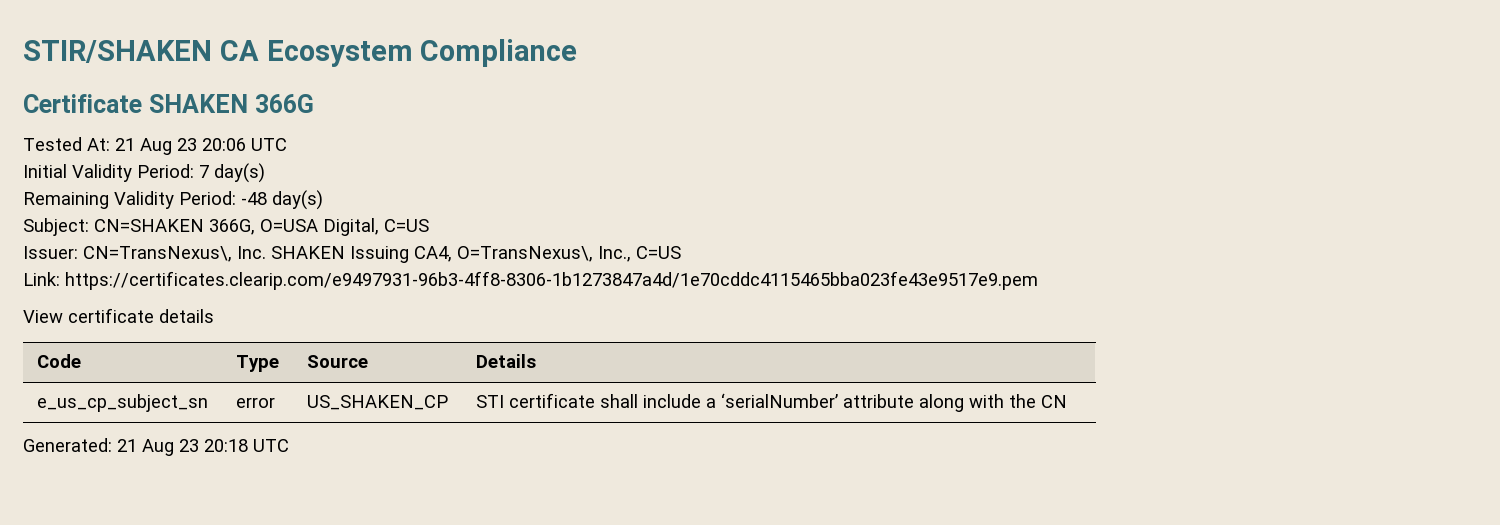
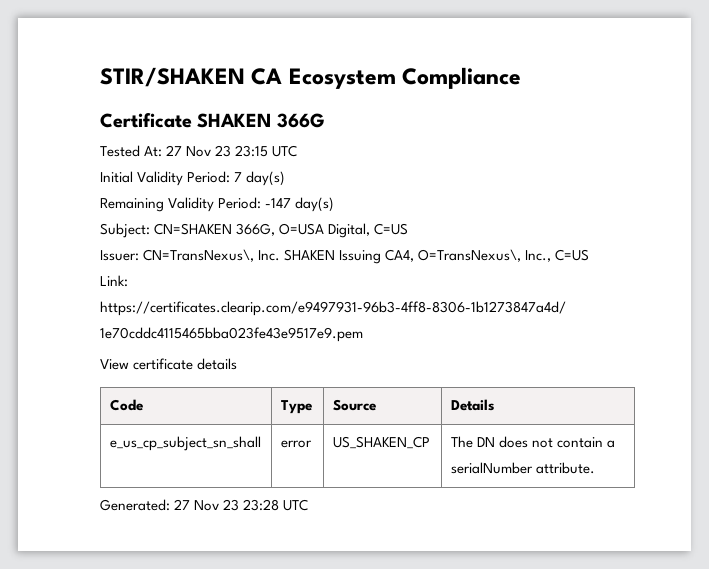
- Tested At: 21 Aug 23 20:06 UTC
+ Tested At: 27 Nov 23 23:15 UTC
- Remaining Validity Period: -48 day(s)
+ Remaining Validity Period: -147 day(s)
- e_us_cp_subject_sn | error | US_SHAKEN_CP | STI certificate shall include a ‘serialNumber’ attribute along with the CN
- Generated: 21 Aug 23 20:18 UTC
+ e_us_cp_subject_sn_shall | error | US_SHAKEN_CP | The DN does not contain a serialNumber attribute.
+ Generated: 27 Nov 23 23:28 UTC

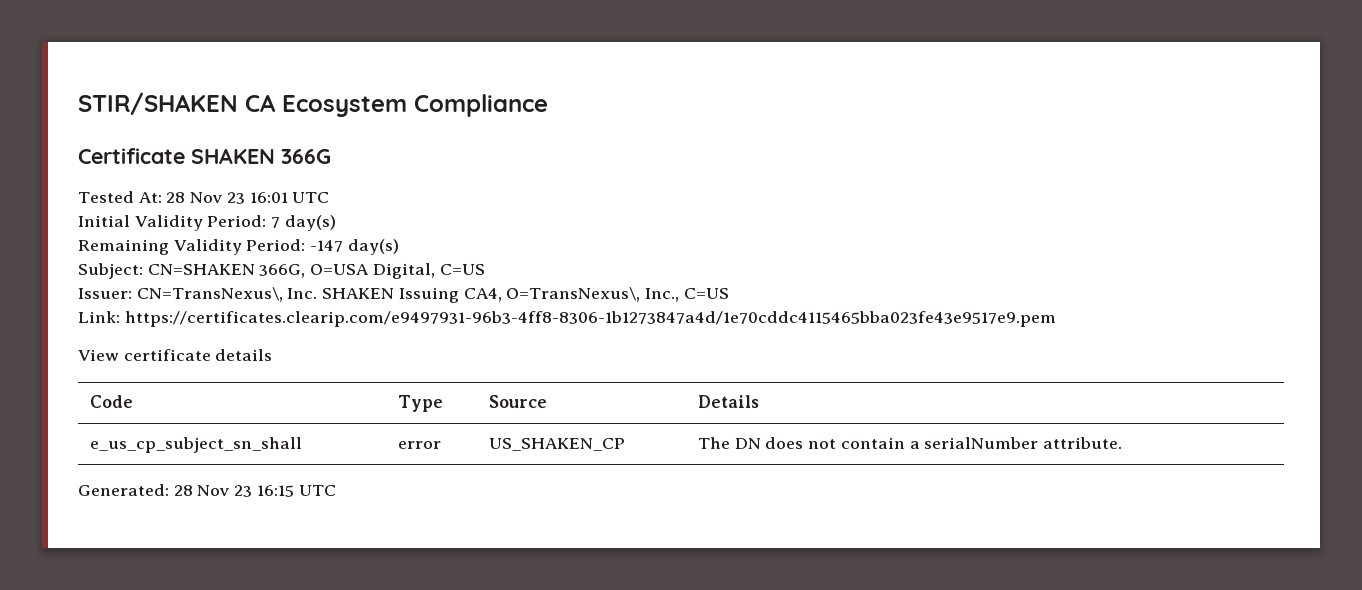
- Tested At: 27 Nov 23 23:15 UTC
+ Tested At: 28 Nov 23 16:01 UTC
- Generated: 27 Nov 23 23:28 UTC
+ Generated: 28 Nov 23 16:15 UTC

